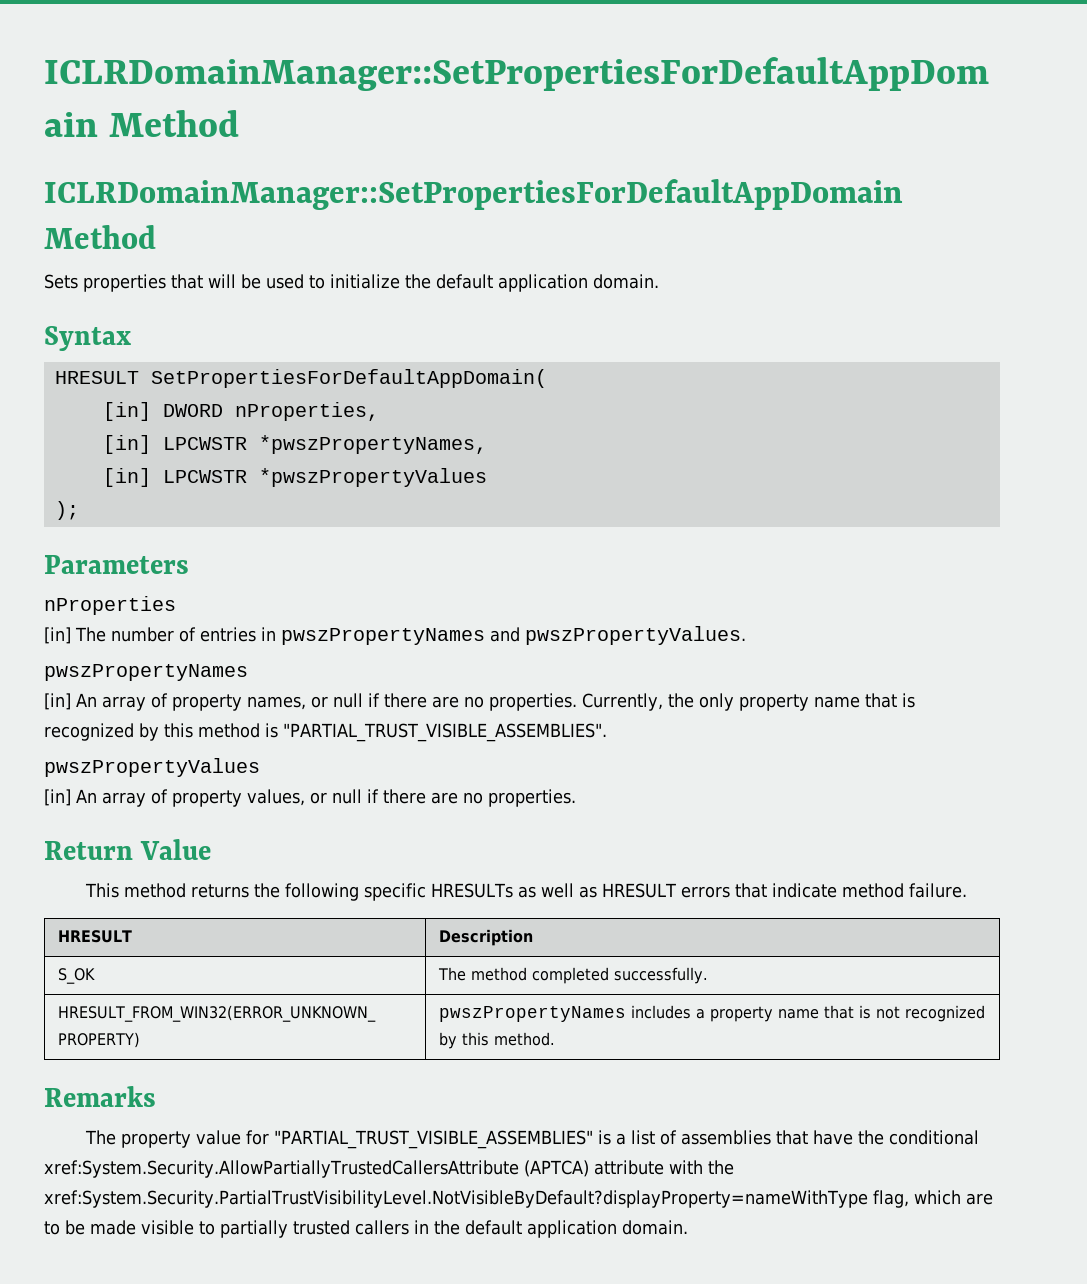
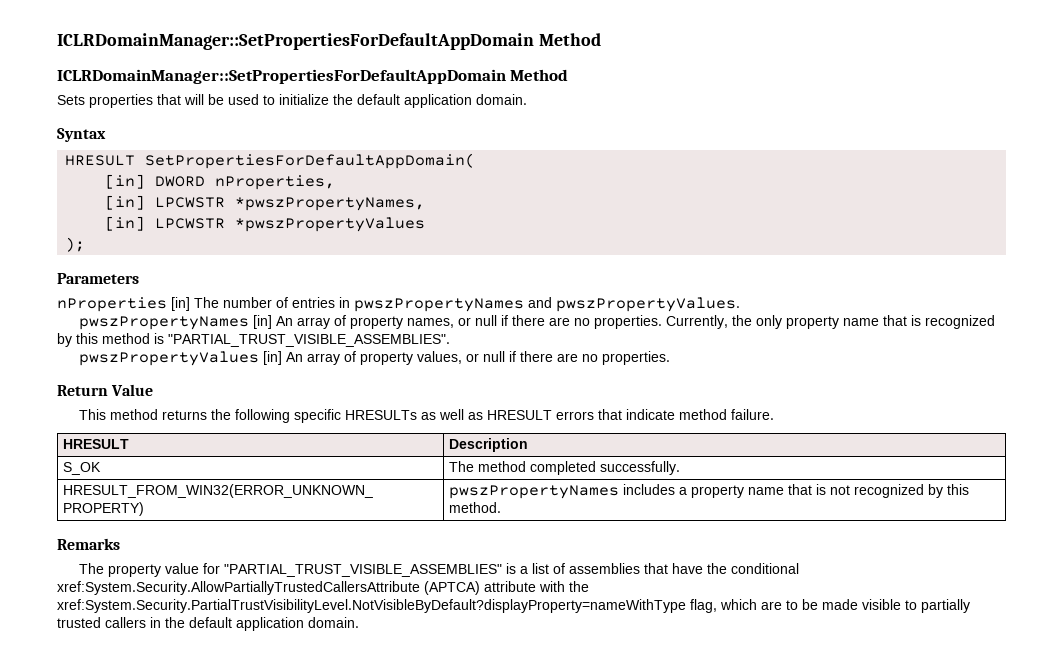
- nProperties
- [in] The number of entries in pwszPropertyNames and pwszPropertyValues.
- pwszPropertyNames
- [in] An array of property names, or null if there are no properties.
+ nProperties [in] The number of entries in pwszPropertyNames and pwszPropertyValues.
+ pwszPropertyNames [in] An array of property names, or null if there are no properties.
- pwszPropertyValues
- [in] An array of property values, or null if there are no properties.
+ pwszPropertyValues [in] An array of property values, or null if there are no properties.

